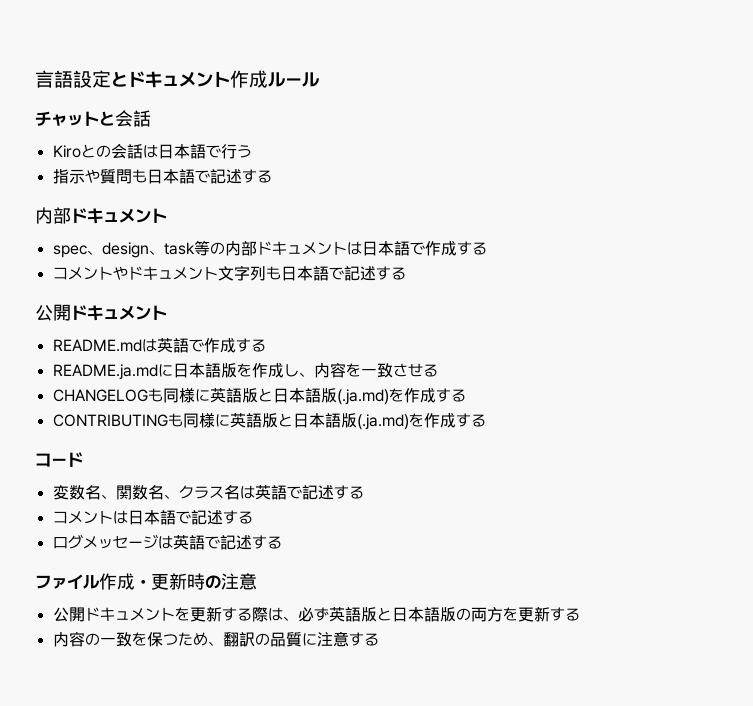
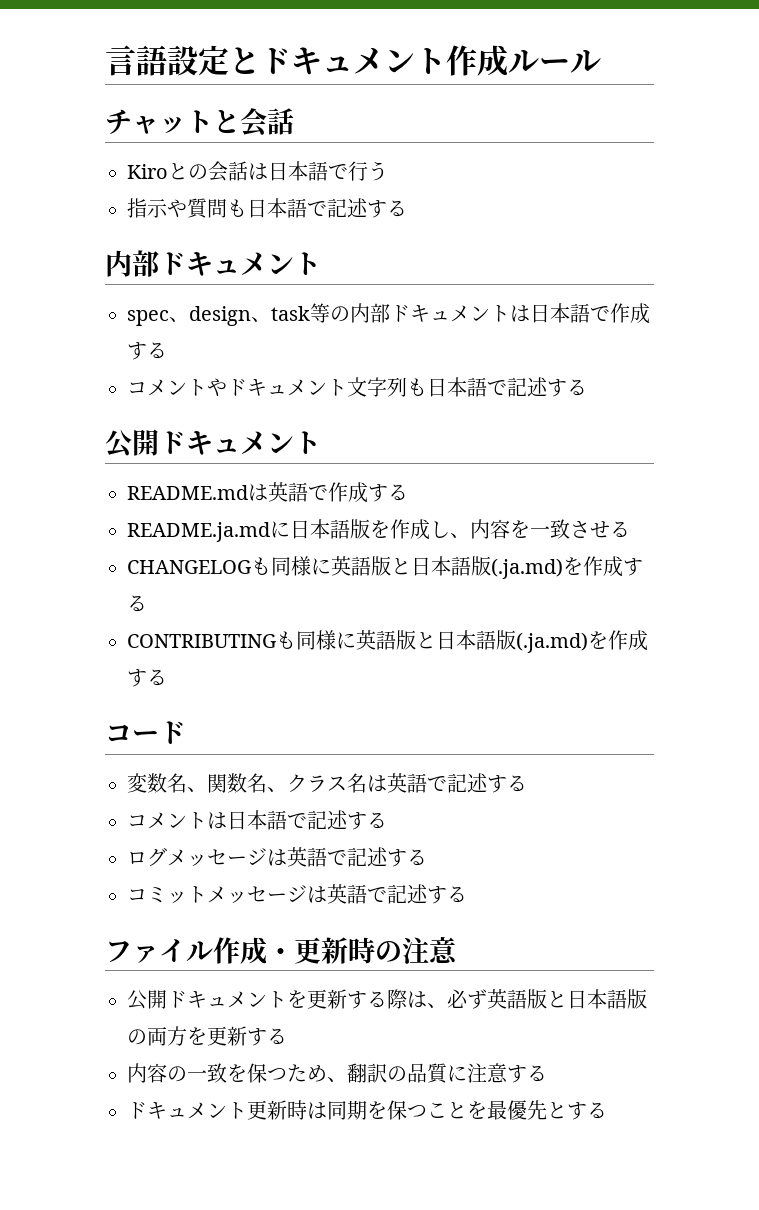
+ コミットメッセージは英語で記述する
+ ドキュメント更新時は同期を保つことを最優先とする

